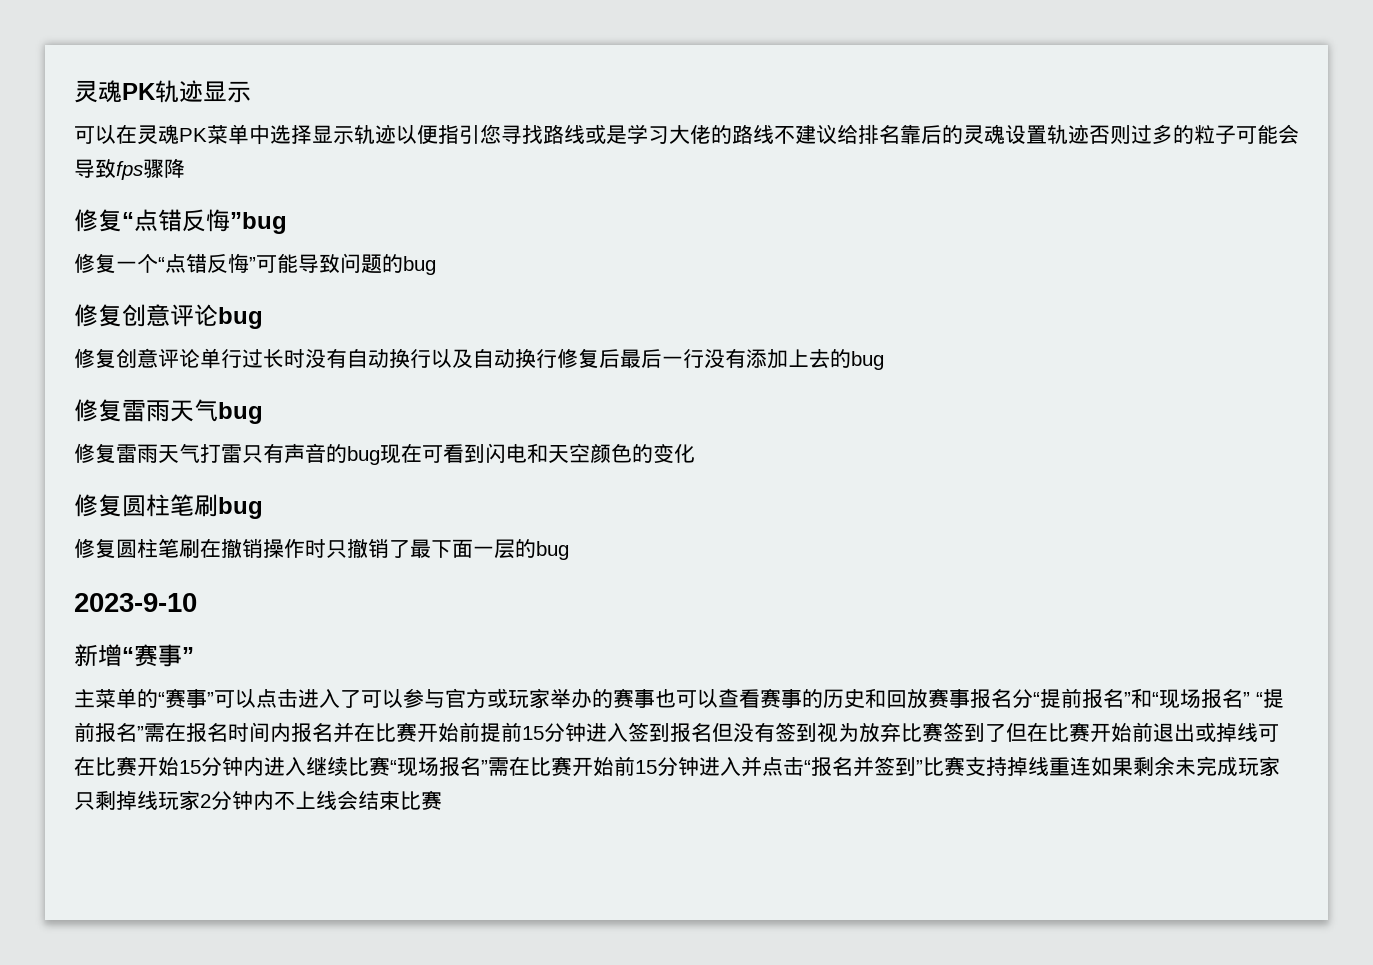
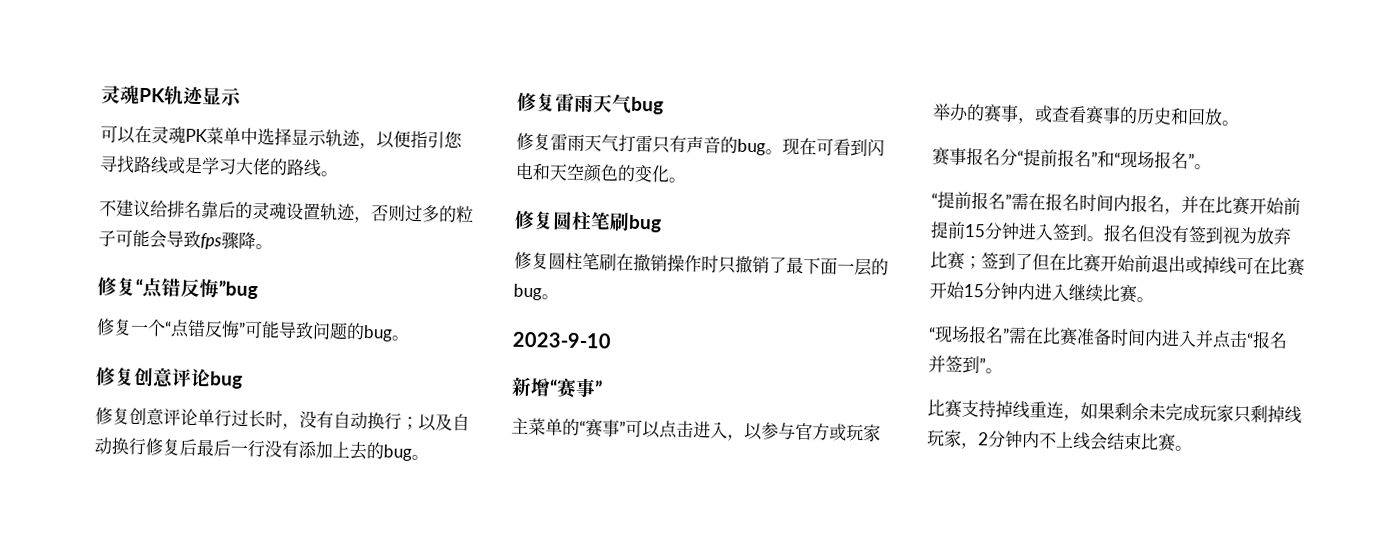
- 可以在灵魂PK菜单中选择显示轨迹以便指引您寻找路线或是学习大佬的路线不建议给排名靠后的灵魂设置轨迹否则过多的粒子可能会导致fps骤降
+ 可以在灵魂PK菜单中选择显示轨迹，以便指引您寻找路线或是学习大佬的路线。
+ 不建议给排名靠后的灵魂设置轨迹，否则过多的粒子可能会导致fps骤降。
- 修复一个“点错反悔”可能导致问题的bug
+ 修复一个“点错反悔”可能导致问题的bug。
- 修复创意评论单行过长时没有自动换行以及自动换行修复后最后一行没有添加上去的bug
+ 修复创意评论单行过长时，没有自动换行；以及自动换行修复后最后一行没有添加上去的bug。
- 修复雷雨天气打雷只有声音的bug现在可看到闪电和天空颜色的变化
+ 修复雷雨天气打雷只有声音的bug。现在可看到闪电和天空颜色的变化。
- 修复圆柱笔刷在撤销操作时只撤销了最下面一层的bug
+ 修复圆柱笔刷在撤销操作时只撤销了最下面一层的bug。
- 主菜单的“赛事”可以点击进入了可以参与官方或玩家举办的赛事也可以查看赛事的历史和回放赛事报名分“提前报名”和“现场报名” “提前报名”需在报名时间内报名并在比赛开始前提前15分钟进入签到报名但没有签到视为放弃比赛签到了但在比赛开始前退出或掉线可在比赛开始15分钟内进入继续比赛“现场报名”需在比赛开始前15分钟进入并点击“报名并签到”比赛支持掉线重连如果剩余未完成玩家只剩掉线玩家2分钟内不上线会结束比赛
+ 主菜单的“赛事”可以点击进入，以参与官方或玩家举办的赛事，或查看赛事的历史和回放。
+ 赛事报名分“提前报名”和“现场报名”。
+ “提前报名”需在报名时间内报名，并在比赛开始前提前15分钟进入签到。报名但没有签到视为放弃比赛；签到了但在比赛开始前退出或掉线可在比赛开始15分钟内进入继续比赛。
+ “现场报名”需在比赛准备时间内进入并点击“报名并签到”。
+ 比赛支持掉线重连，如果剩余未完成玩家只剩掉线玩家，2分钟内不上线会结束比赛。

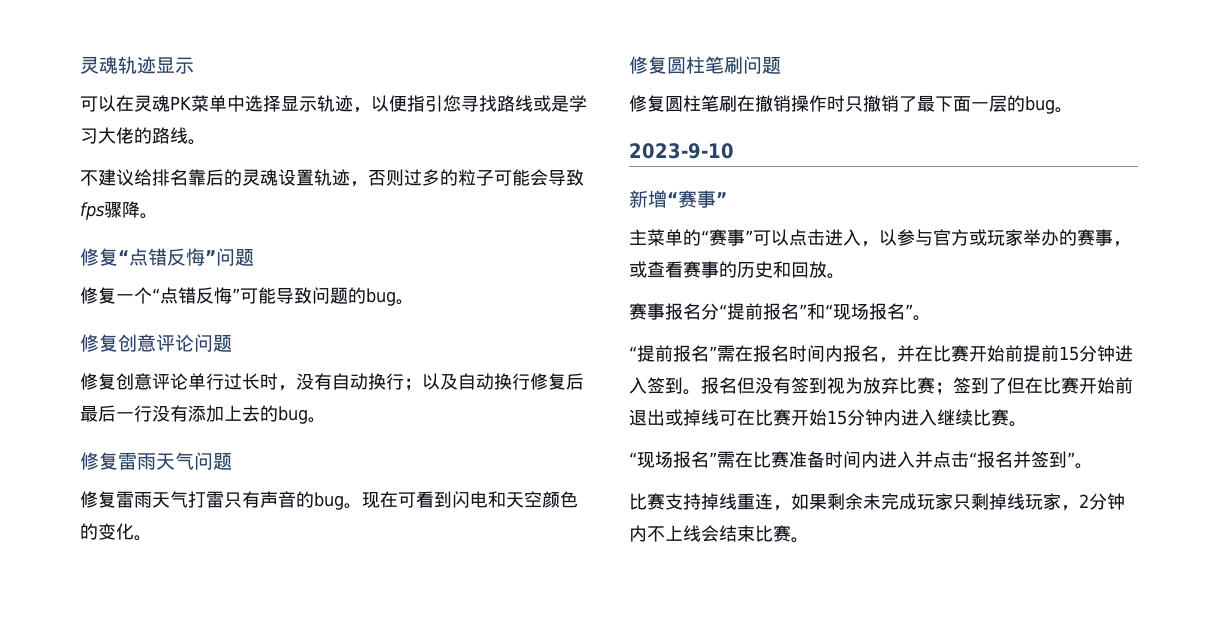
- 灵魂PK轨迹显示
+ 灵魂轨迹显示
- 修复“点错反悔”bug
+ 修复“点错反悔”问题
- 修复创意评论bug
+ 修复创意评论问题
- 修复雷雨天气bug
+ 修复雷雨天气问题
- 修复圆柱笔刷bug
+ 修复圆柱笔刷问题

